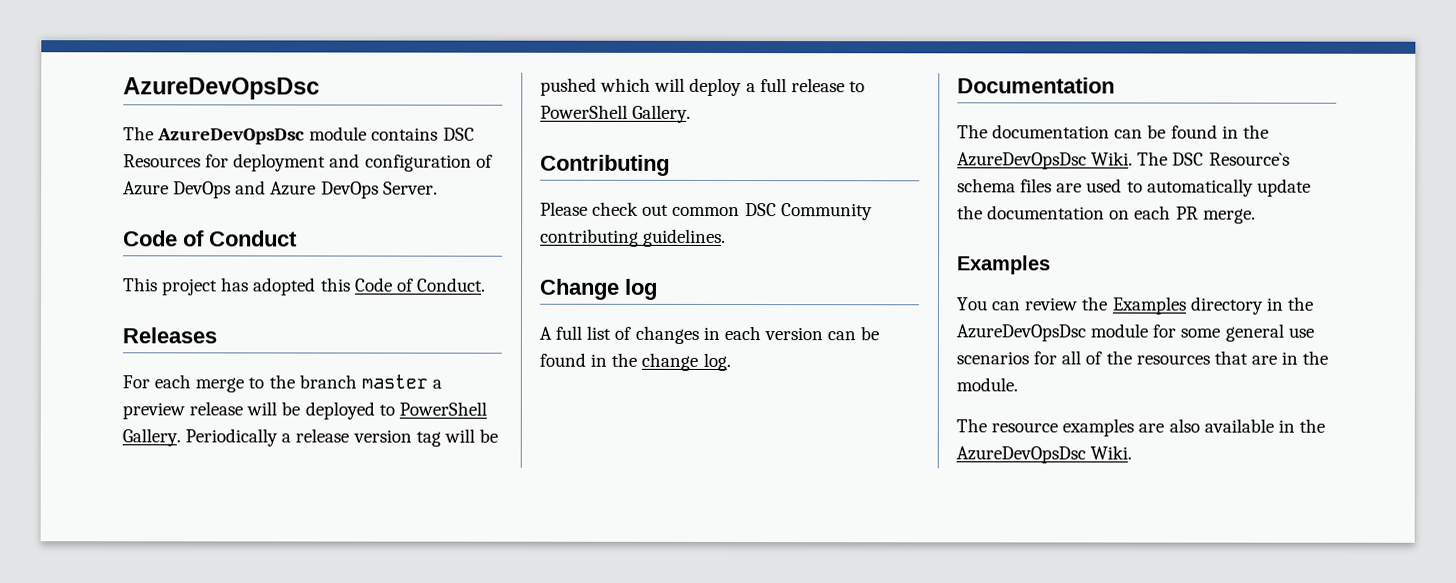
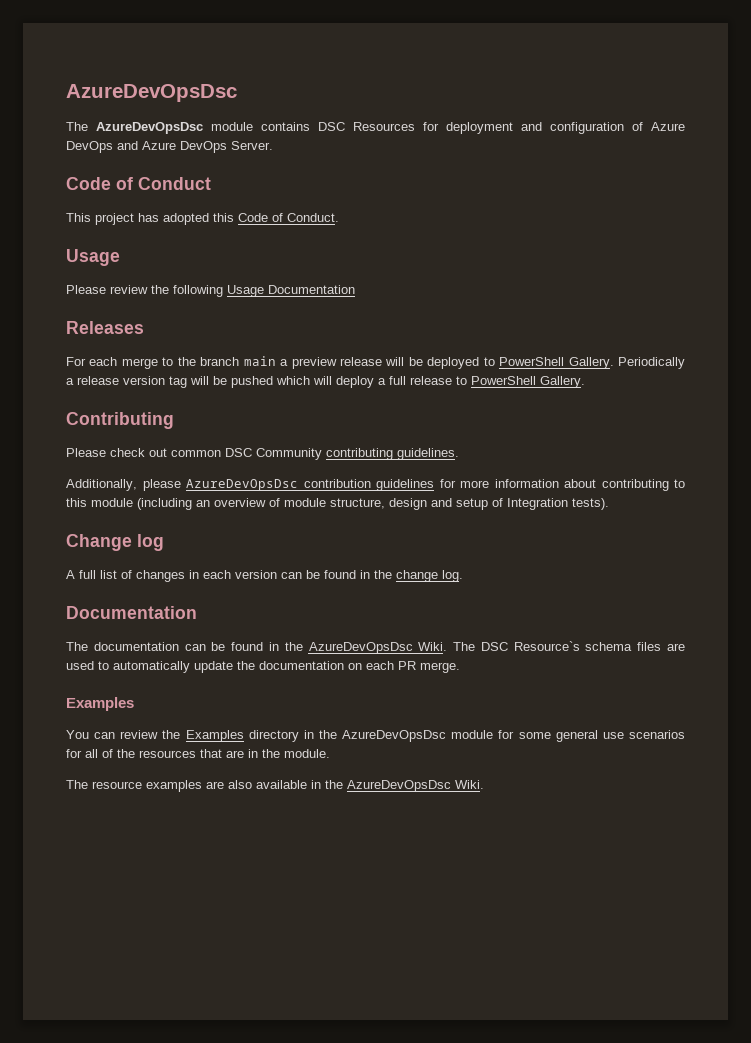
  This project has adopted this Code of Conduct.
+ Usage
+ Please review the following Usage Documentation
- For each merge to the branch master a preview release will be deployed to PowerShell Gallery.
+ For each merge to the branch main a preview release will be deployed to PowerShell Gallery.
+ Additionally, please AzureDevOpsDsc contribution guidelines for more information about contributing to this module (including an overview of module structure, design and setup of Integration tests).

